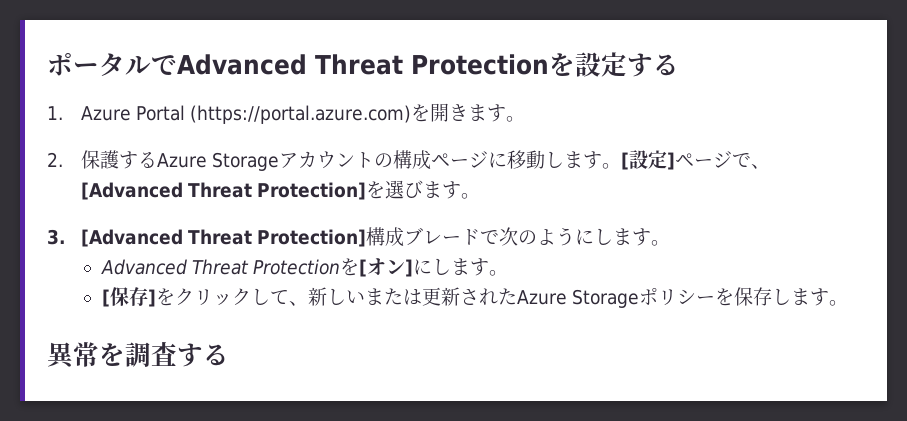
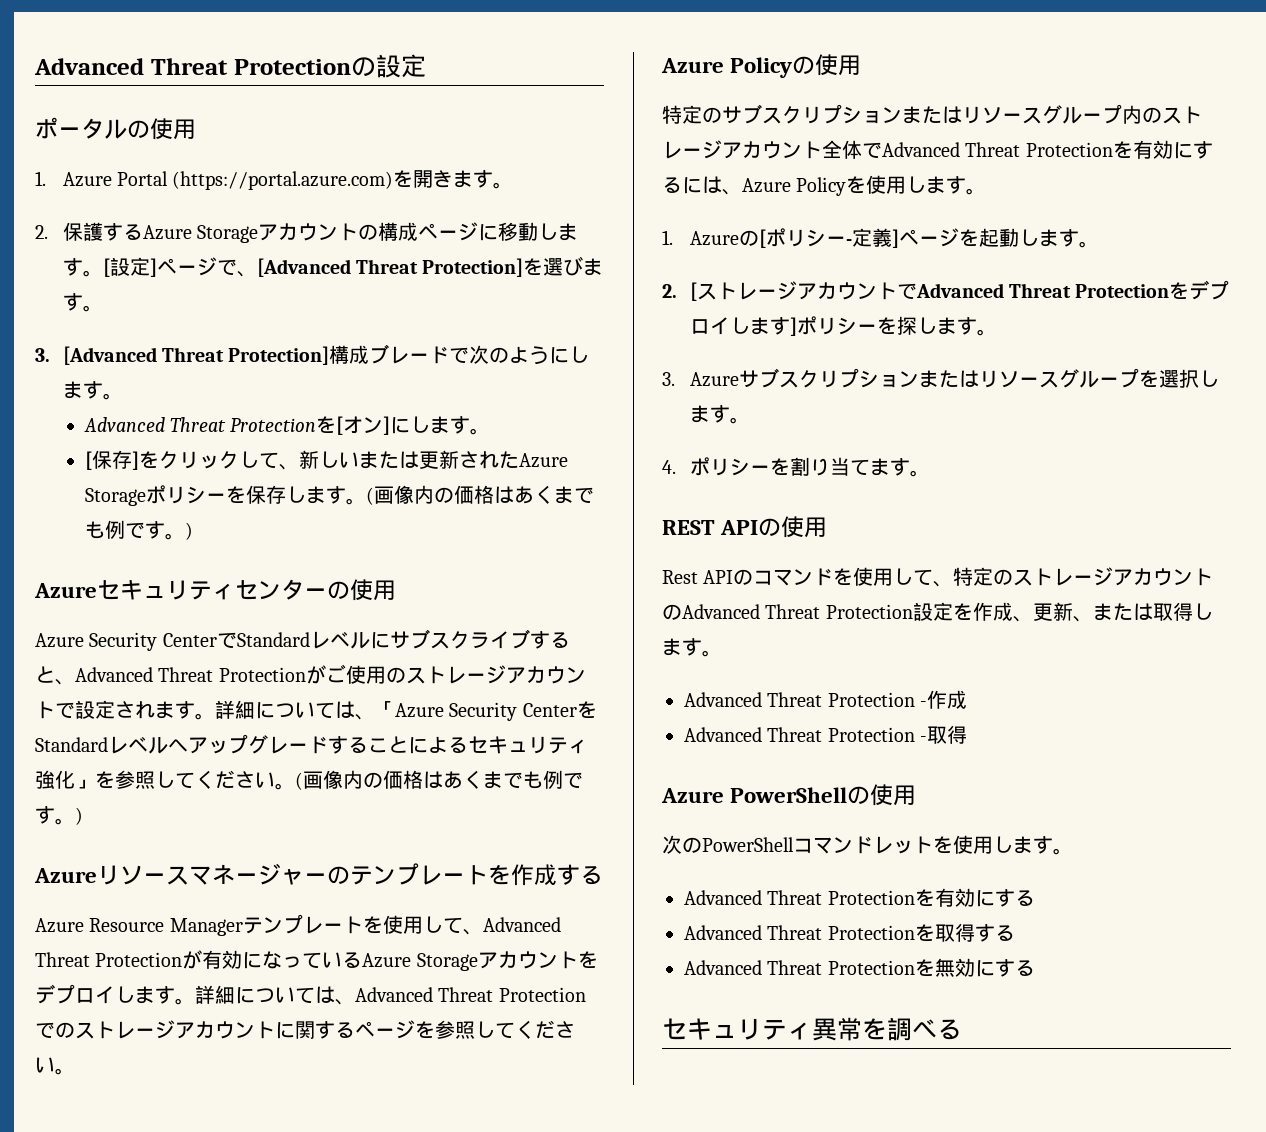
- ポータルでAdvanced Threat Protectionを設定する
+ Advanced Threat Protectionの設定
+ ポータルの使用
- [保存]をクリックして、新しいまたは更新されたAzure Storageポリシーを保存します。
- 異常を調査する
+ [保存]をクリックして、新しいまたは更新されたAzure Storageポリシーを保存します。(画像内の価格はあくまでも例です。)
+ Azureセキュリティセンターの使用
+ Azure Security CenterでStandardレベルにサブスクライブすると、Advanced Threat Protectionがご使用のストレージアカウントで設定されます。詳細については、「Azure Security CenterをStandardレベルへアップグレードすることによるセキュリティ強化」を参照してください。(画像内の価格はあくまでも例です。)
+ Azureリソースマネージャーのテンプレートを作成する
+ Azure Resource Managerテンプレートを使用して、Advanced Threat Protectionが有効になっているAzure Storageアカウントをデプロイします。詳細については、Advanced Threat Protectionでのストレージアカウントに関するページを参照してください。
+ Azure Policyの使用
+ 特定のサブスクリプションまたはリソースグループ内のストレージアカウント全体でAdvanced Threat Protectionを有効にするには、Azure Policyを使用します。
+ 1. Azureの[ポリシー-定義]ページを起動します。
+ 2. [ストレージアカウントでAdvanced Threat Protectionをデプロイします]ポリシーを探します。
+ 3. Azureサブスクリプションまたはリソースグループを選択します。
+ 4.ポリシーを割り当てます。
+ REST APIの使用
+ Rest APIのコマンドを使用して、特定のストレージアカウントのAdvanced Threat Protection設定を作成、更新、または取得します。
+ Advanced Threat Protection -作成
+ Advanced Threat Protection -取得
+ Azure PowerShellの使用
+ 次のPowerShellコマンドレットを使用します。
+ Advanced Threat Protectionを有効にする
+ Advanced Threat Protectionを取得する
+ Advanced Threat Protectionを無効にする
+ セキュリティ異常を調べる

